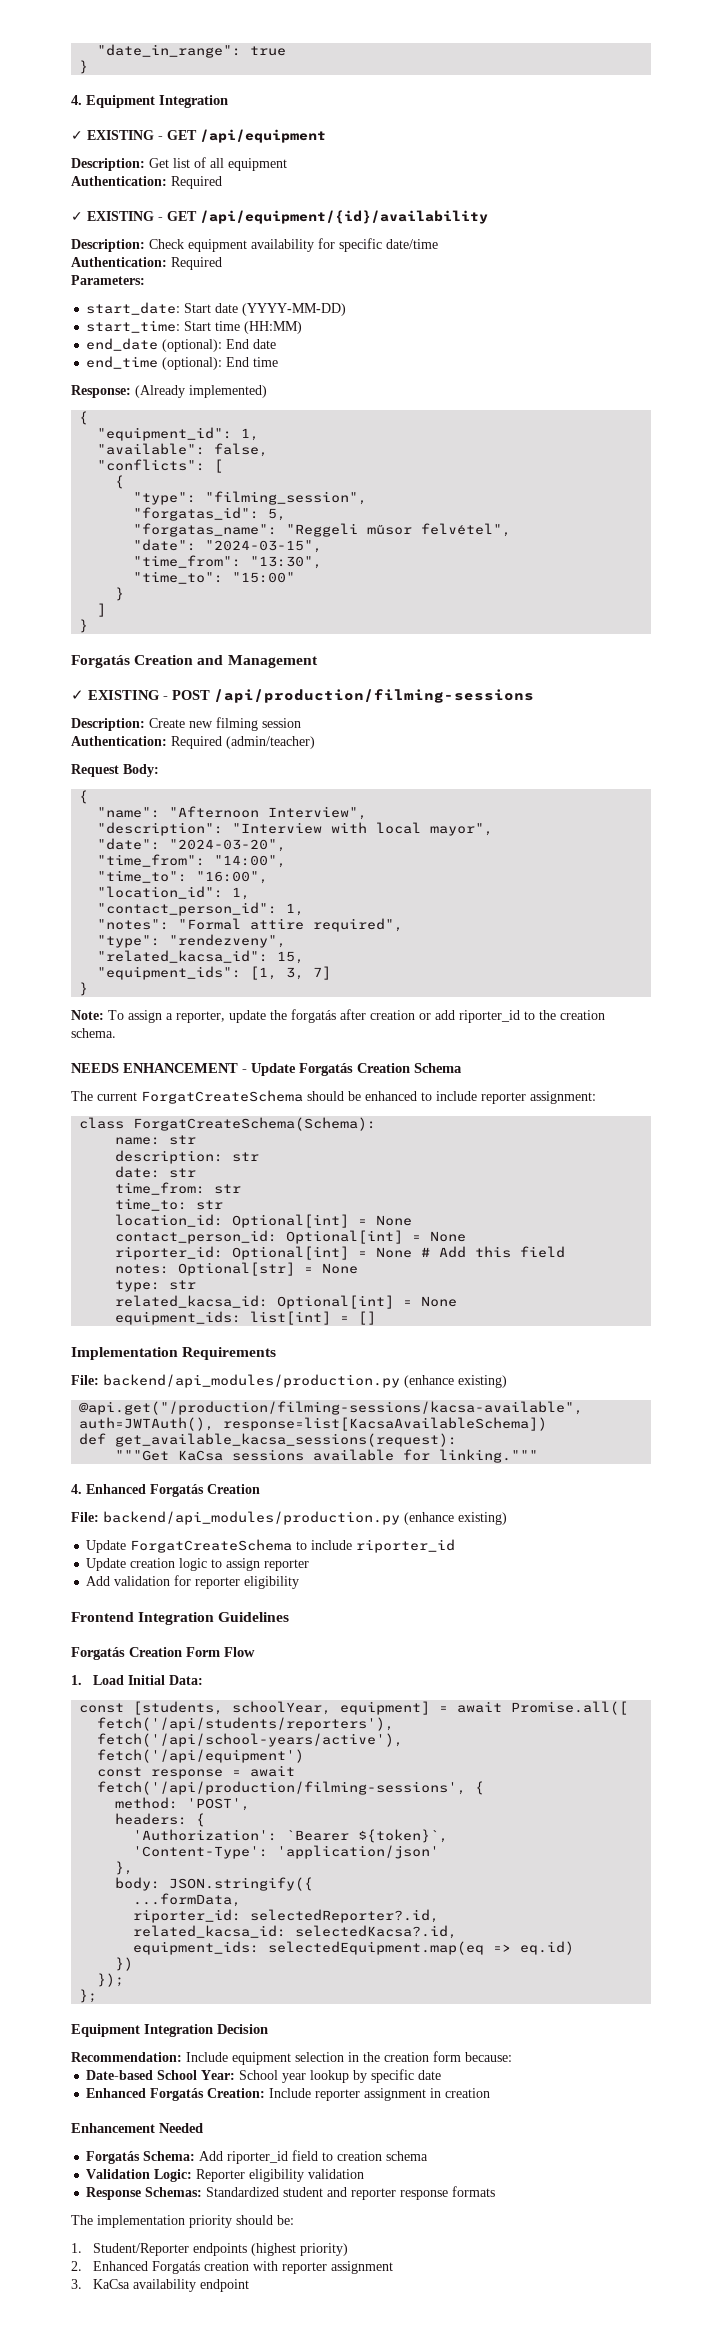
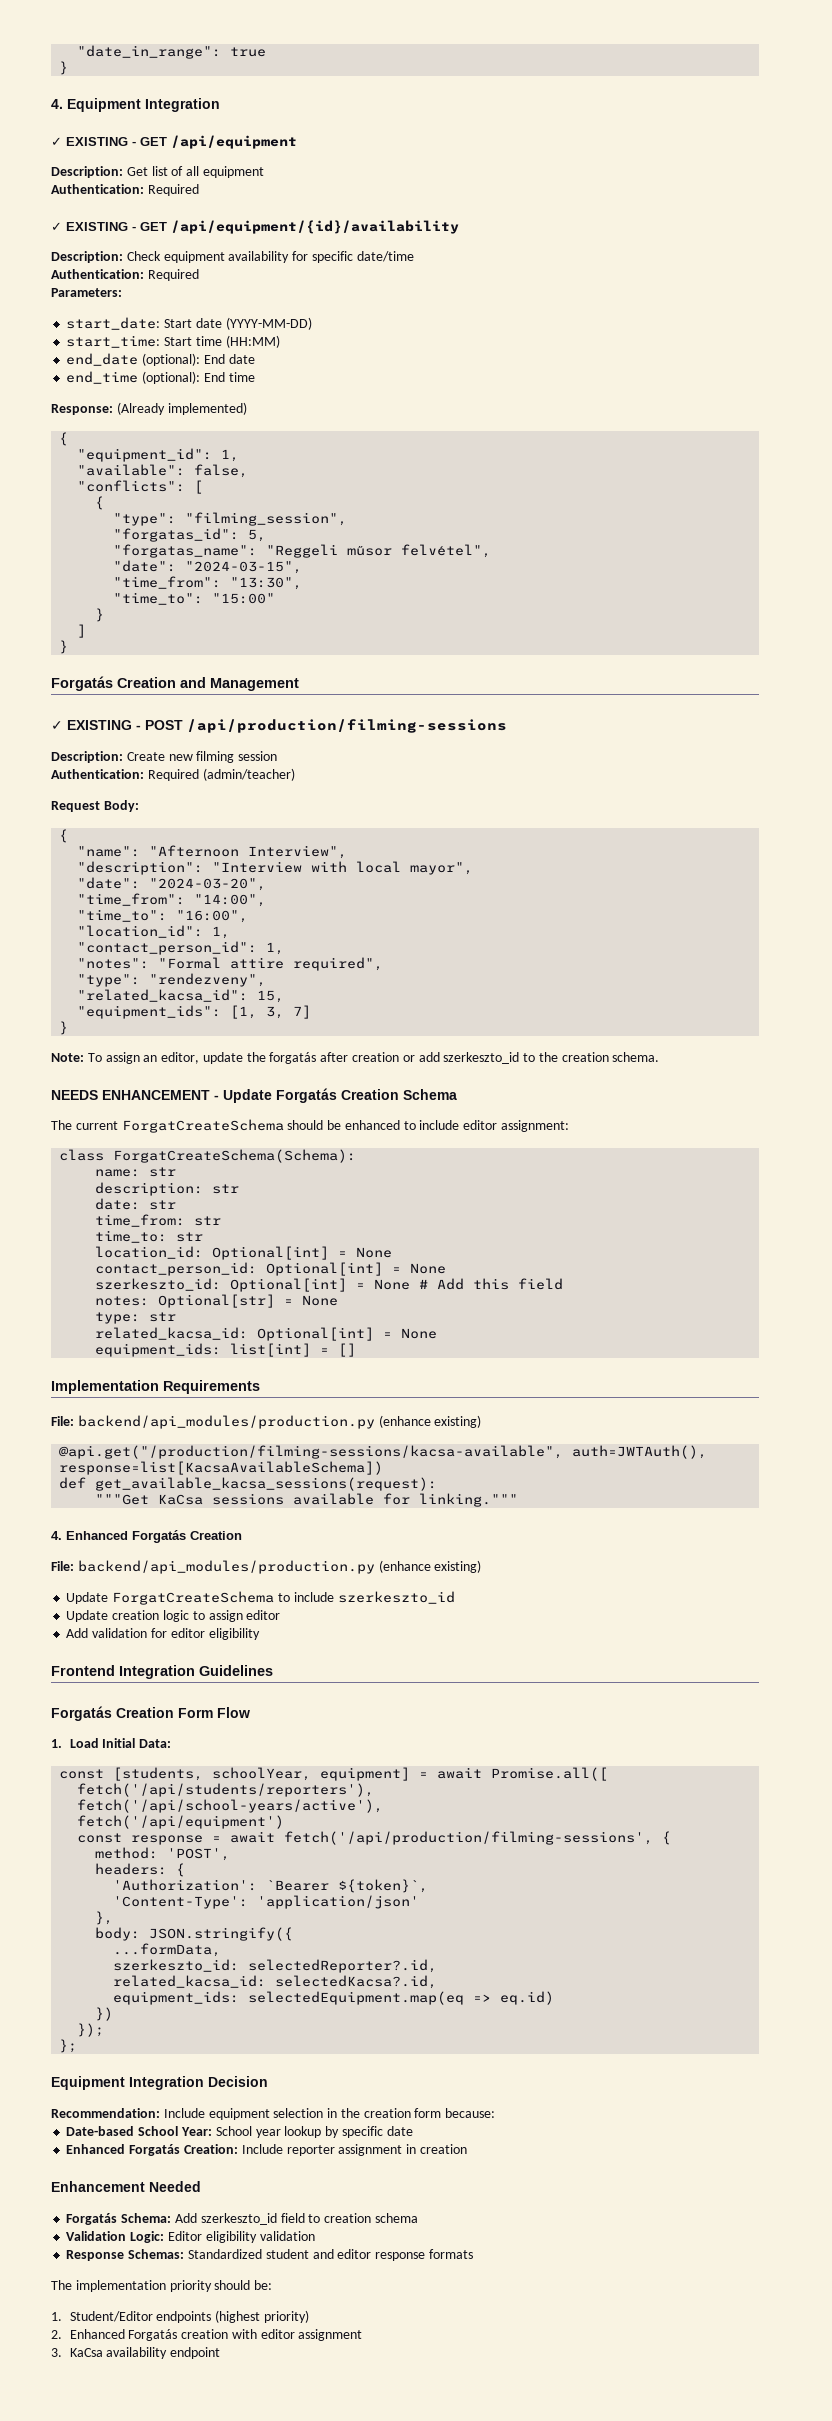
- Note: To assign a reporter, update the forgatás after creation or add riporter_id to the creation schema.
+ Note: To assign an editor, update the forgatás after creation or add szerkeszto_id to the creation schema.
- The current ForgatCreateSchema should be enhanced to include reporter assignment:
+ The current ForgatCreateSchema should be enhanced to include editor assignment:
- riporter_id: Optional[int] = None # Add this field
+ szerkeszto_id: Optional[int] = None # Add this field
- Update ForgatCreateSchema to include riporter_id
+ Update ForgatCreateSchema to include szerkeszto_id
- Update creation logic to assign reporter
+ Update creation logic to assign editor
- Add validation for reporter eligibility
+ Add validation for editor eligibility
- riporter_id: selectedReporter?.id,
+ szerkeszto_id: selectedReporter?.id,
- Forgatás Schema: Add riporter_id field to creation schema
+ Forgatás Schema: Add szerkeszto_id field to creation schema
- Validation Logic: Reporter eligibility validation
+ Validation Logic: Editor eligibility validation
- Response Schemas: Standardized student and reporter response formats
+ Response Schemas: Standardized student and editor response formats
- 1. Student/Reporter endpoints (highest priority)
+ 1. Student/Editor endpoints (highest priority)
- 2. Enhanced Forgatás creation with reporter assignment
+ 2. Enhanced Forgatás creation with editor assignment

